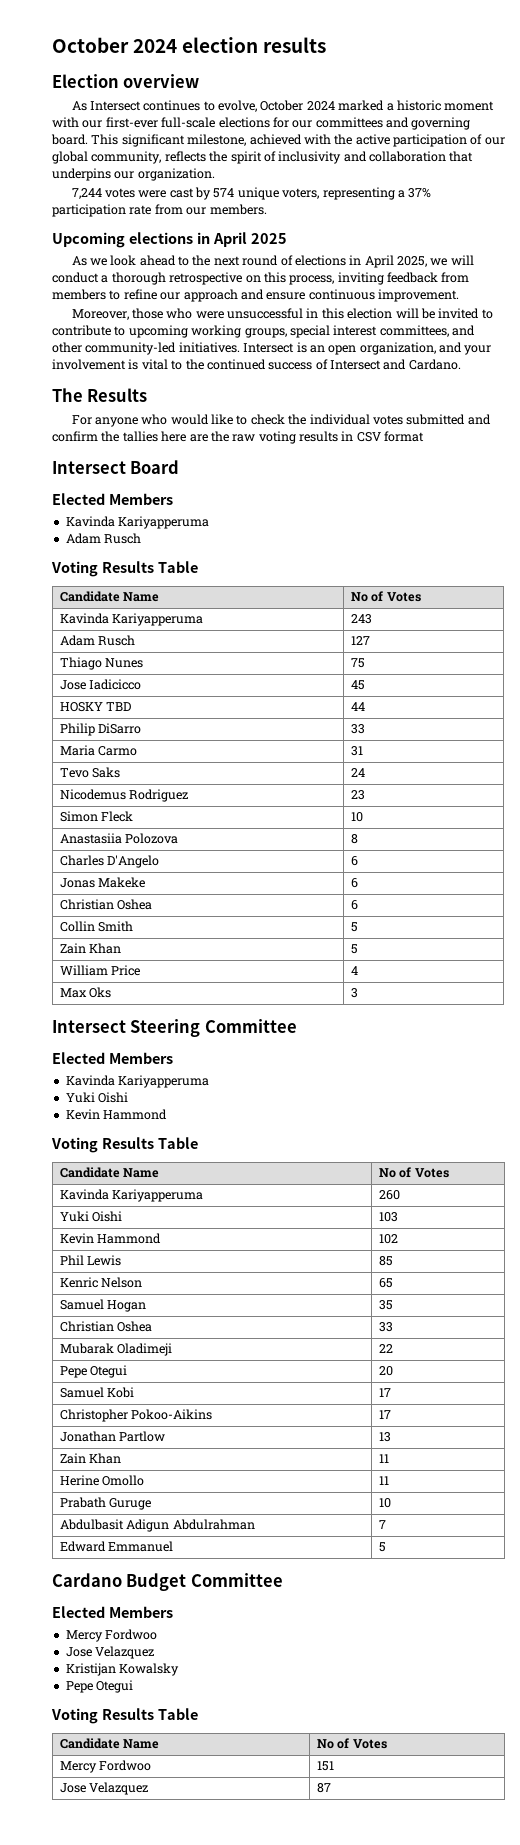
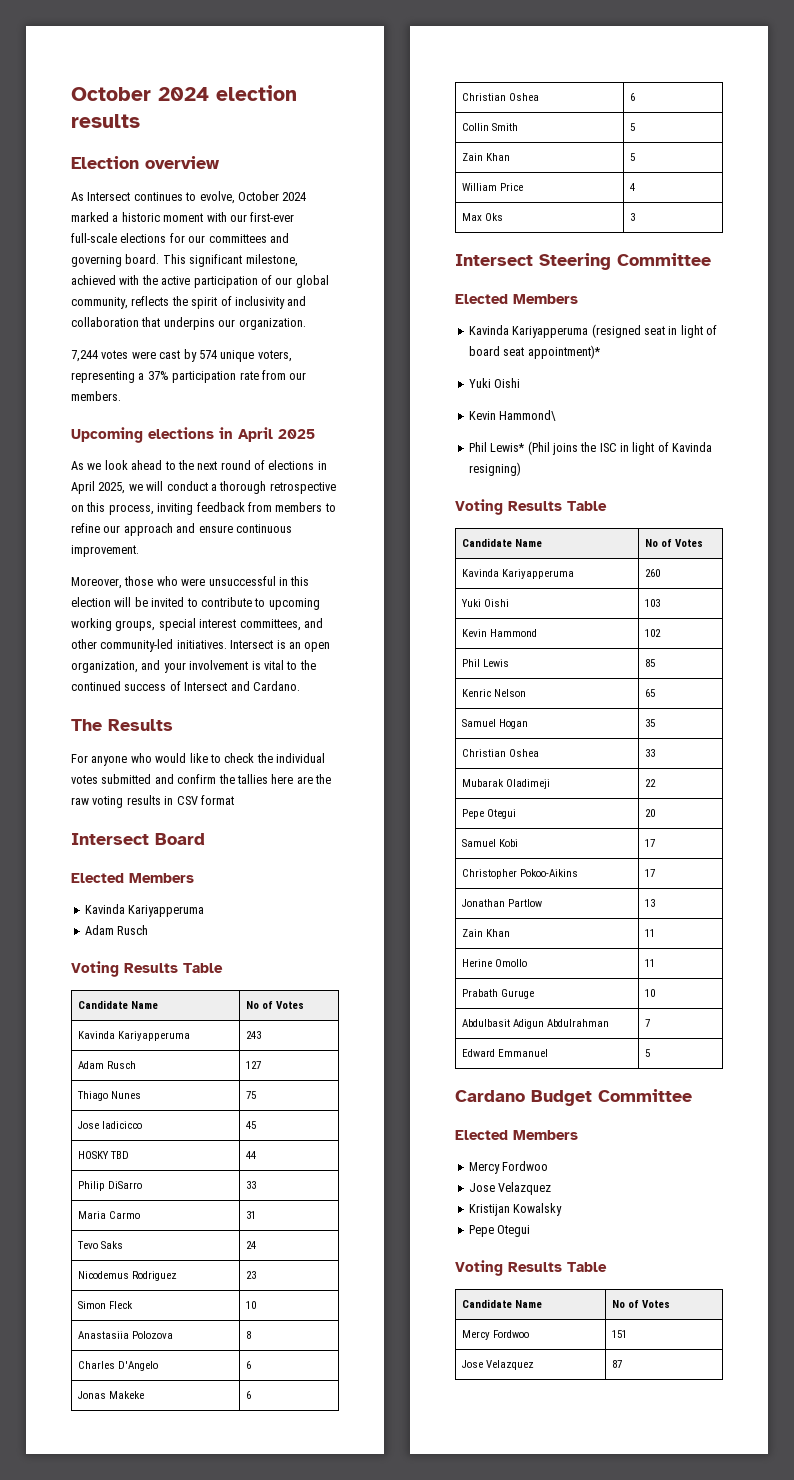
  Intersect Steering Committee
  Elected Members
- Kavinda Kariyapperuma
+ Kavinda Kariyapperuma (resigned seat in light of board seat appointment)*
  Yuki Oishi
- Kevin Hammond
+ Kevin Hammond\
+ Phil Lewis* (Phil joins the ISC in light of Kavinda resigning)

